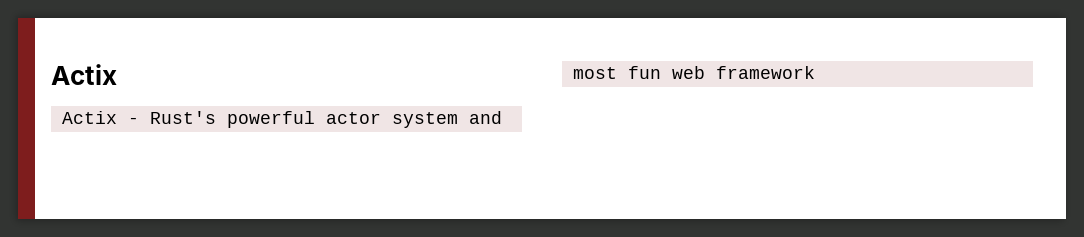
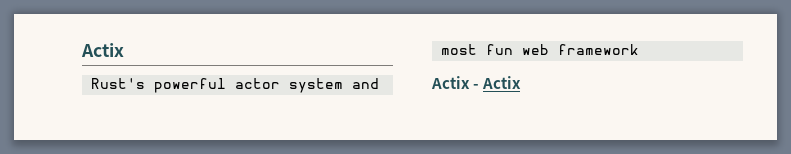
- Actix - Rust's powerful actor system and most fun web framework
+ Rust's powerful actor system and most fun web framework
+ Actix - Actix

